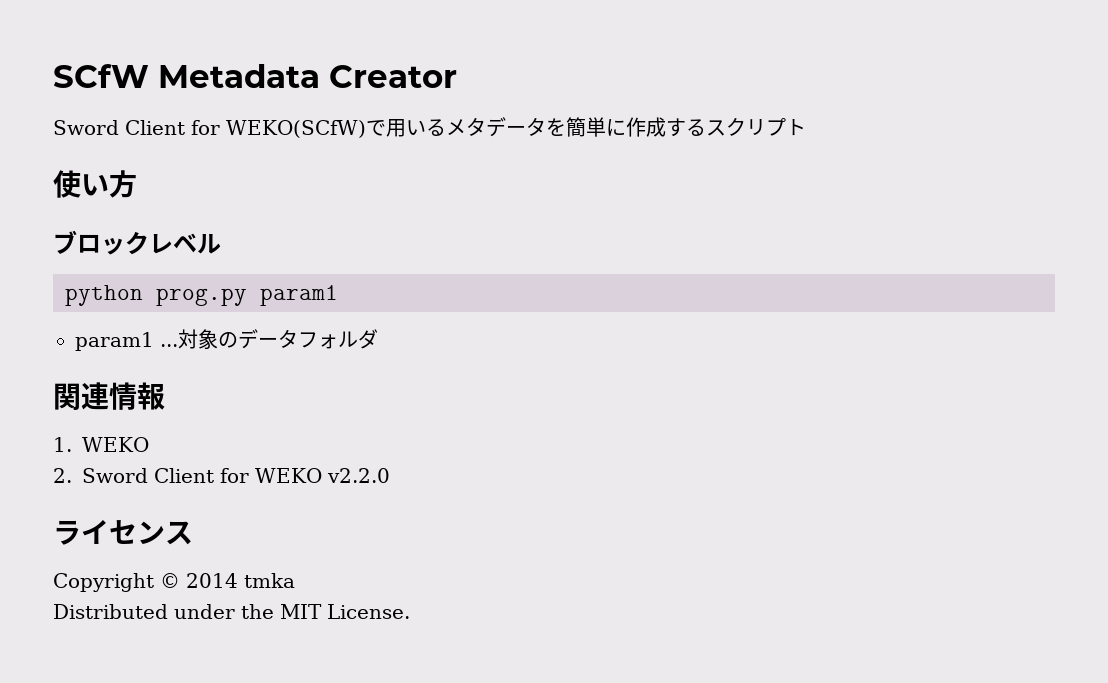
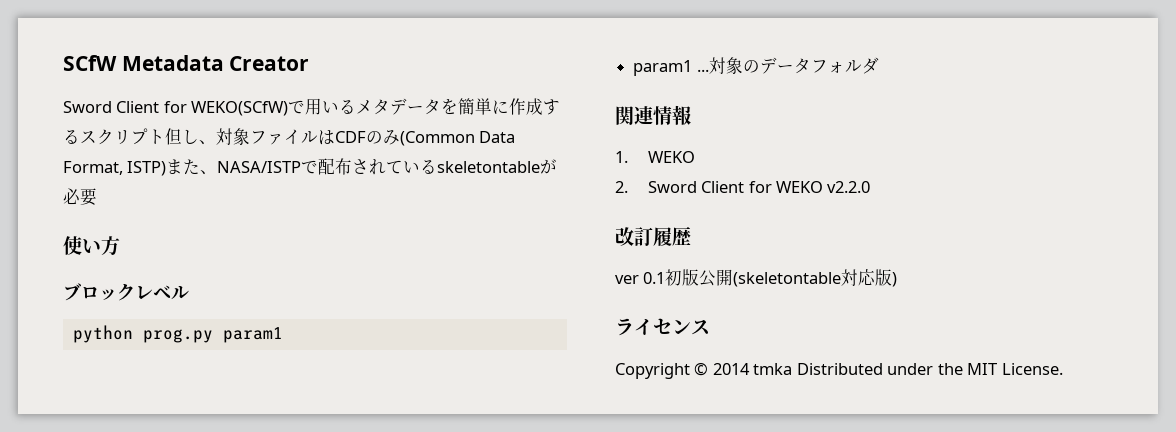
- Sword Client for WEKO(SCfW)で用いるメタデータを簡単に作成するスクリプト
+ Sword Client for WEKO(SCfW)で用いるメタデータを簡単に作成するスクリプト但し、対象ファイルはCDFのみ(Common Data Format, ISTP)また、NASA/ISTPで配布されているskeletontableが必要
+ 改訂履歴
+ ver 0.1初版公開(skeletontable対応版)
- Copyright © 2014 tmka
- Distributed under the MIT License.
+ Copyright © 2014 tmka Distributed under the MIT License.

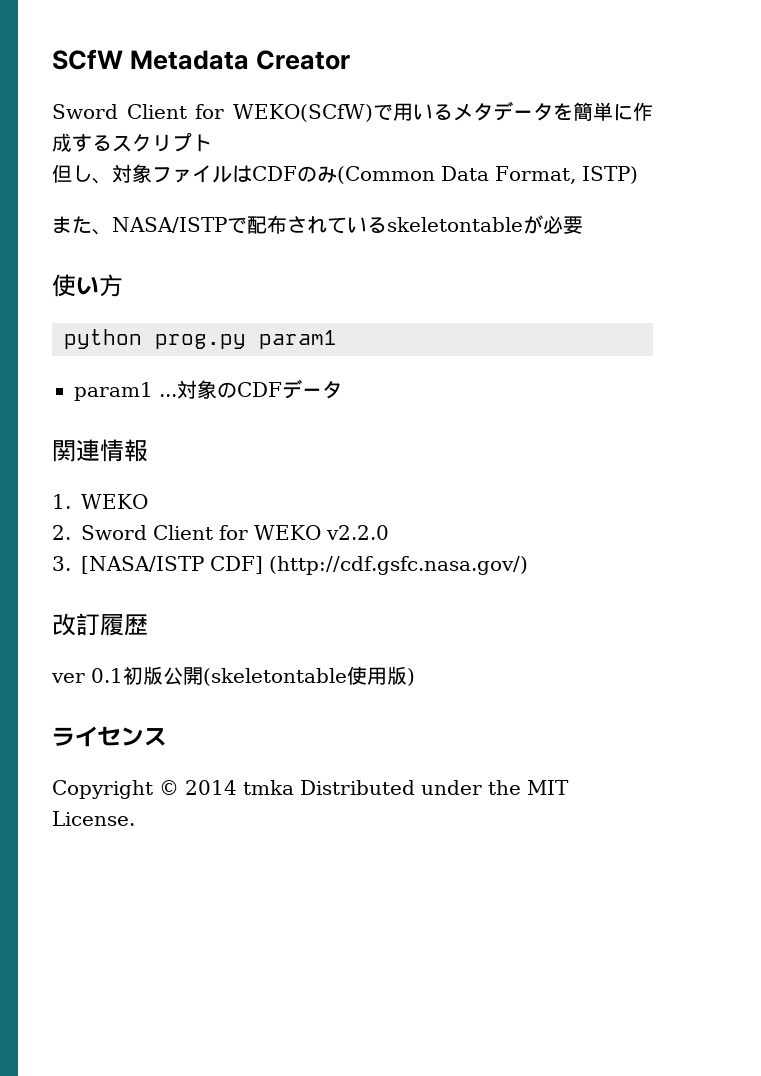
- Sword Client for WEKO(SCfW)で用いるメタデータを簡単に作成するスクリプト但し、対象ファイルはCDFのみ(Common Data Format, ISTP)また、NASA/ISTPで配布されているskeletontableが必要
+ Sword Client for WEKO(SCfW)で用いるメタデータを簡単に作成するスクリプト
+ 但し、対象ファイルはCDFのみ(Common Data Format, ISTP)
+ また、NASA/ISTPで配布されているskeletontableが必要
- ブロックレベル
- 対象のデータフォルダ
+ 対象のCDFデータ
+ 3. [NASA/ISTP CDF] (http://cdf.gsfc.nasa.gov/)
- ver 0.1初版公開(skeletontable対応版)
+ ver 0.1初版公開(skeletontable使用版)

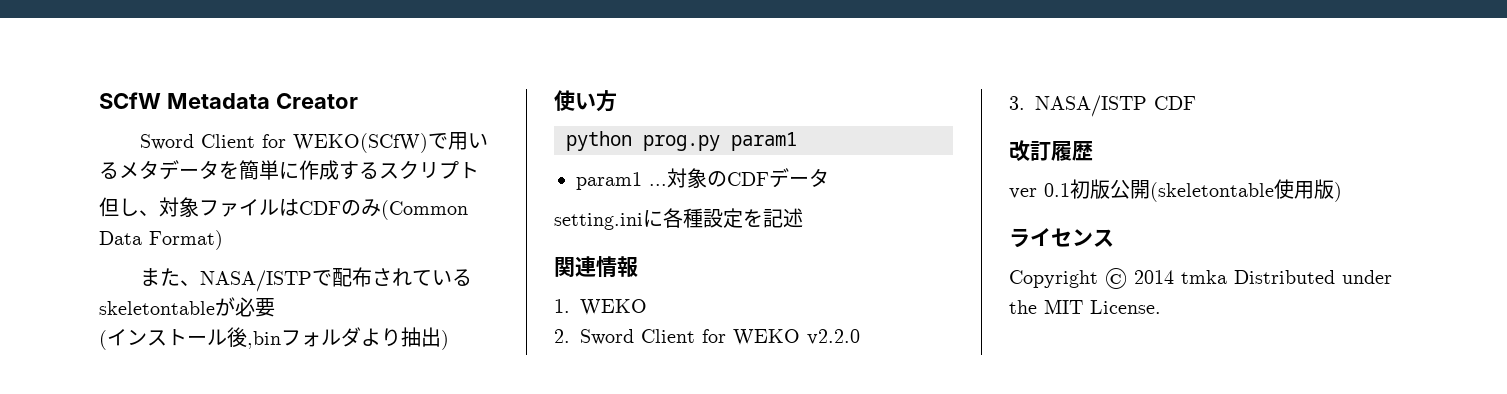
- 但し、対象ファイルはCDFのみ(Common Data Format, ISTP)
+ 但し、対象ファイルはCDFのみ(Common Data Format)
+ (インストール後,binフォルダより抽出)
+ setting.iniに各種設定を記述
- 3. [NASA/ISTP CDF] (http://cdf.gsfc.nasa.gov/)
+ 3. NASA/ISTP CDF

